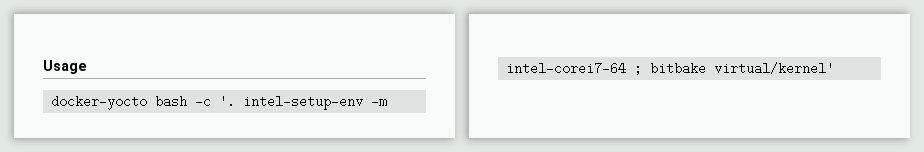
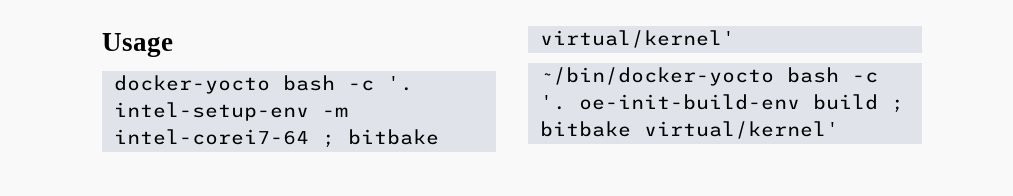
+ ~/bin/docker-yocto bash -c '. oe-init-build-env build ; bitbake virtual/kernel'

